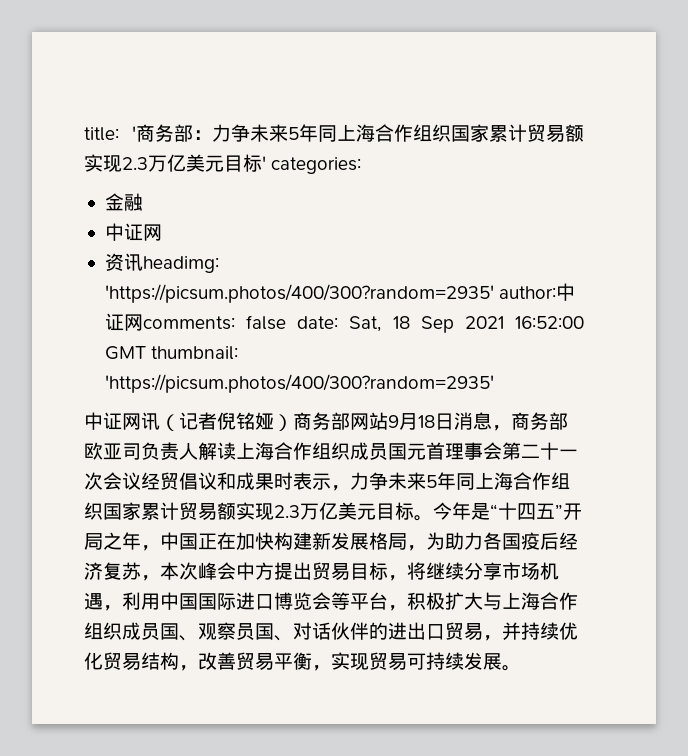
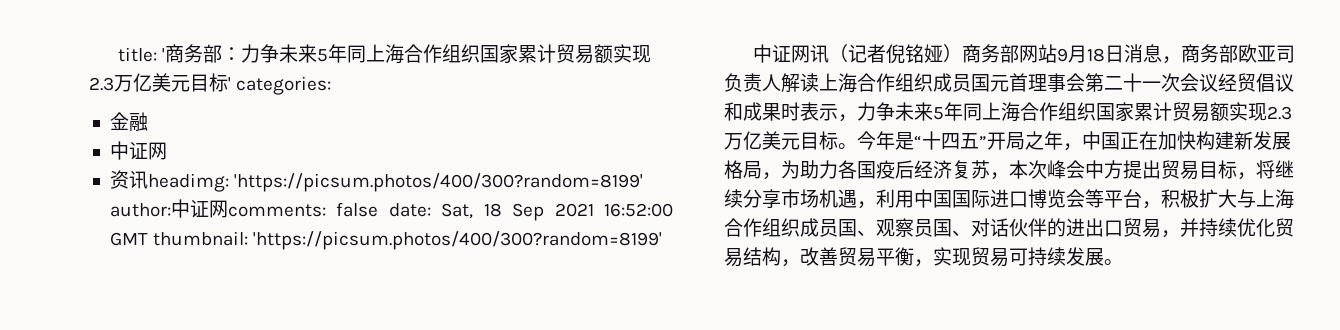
- 资讯headimg: 'https://picsum.photos/400/300?random=2935' author:中证网comments: false date: Sat, 18 Sep 2021 16:52:00 GMT thumbnail: 'https://picsum.photos/400/300?random=2935'
+ 资讯headimg: 'https://picsum.photos/400/300?random=8199' author:中证网comments: false date: Sat, 18 Sep 2021 16:52:00 GMT thumbnail: 'https://picsum.photos/400/300?random=8199'

